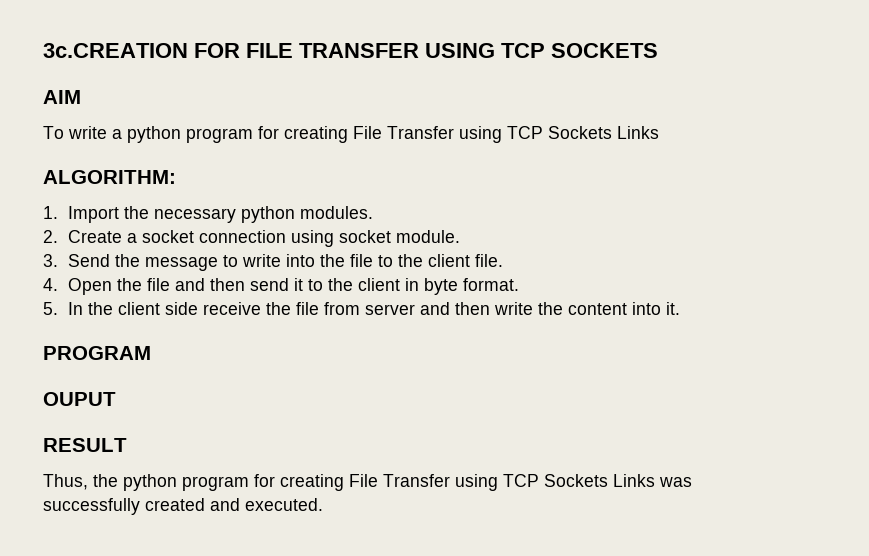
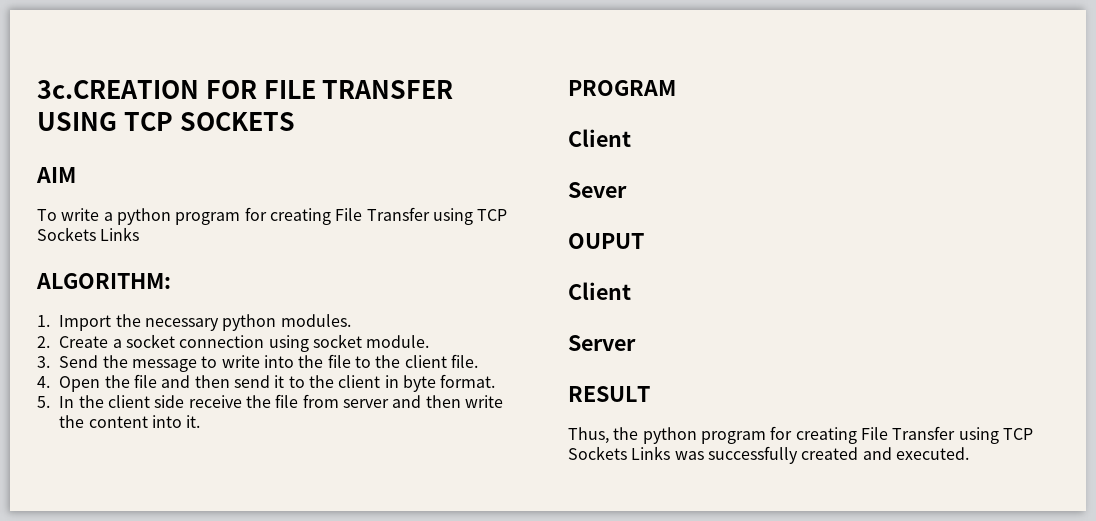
  PROGRAM
+ Client
+ Sever
  OUPUT
+ Client
+ Server

